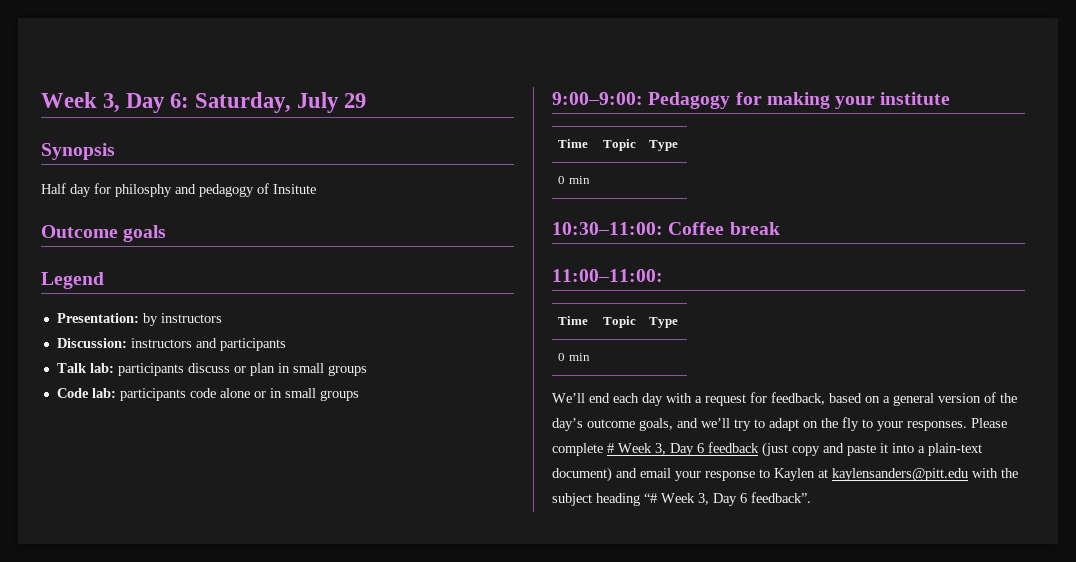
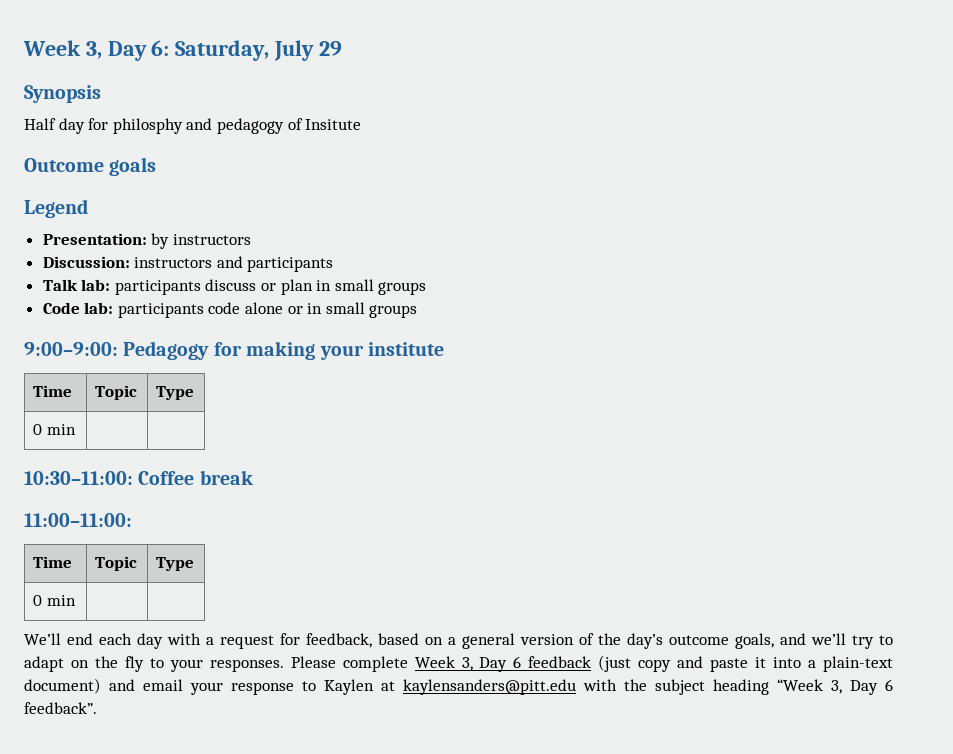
- Please complete # Week 3, Day 6 feedback (just copy and paste it into a plain-text document) and email your response to Kaylen at kaylensanders@pitt.edu with the subject heading “# Week 3, Day 6 feedback”.
+ Please complete Week 3, Day 6 feedback (just copy and paste it into a plain-text document) and email your response to Kaylen at kaylensanders@pitt.edu with the subject heading “Week 3, Day 6 feedback”.

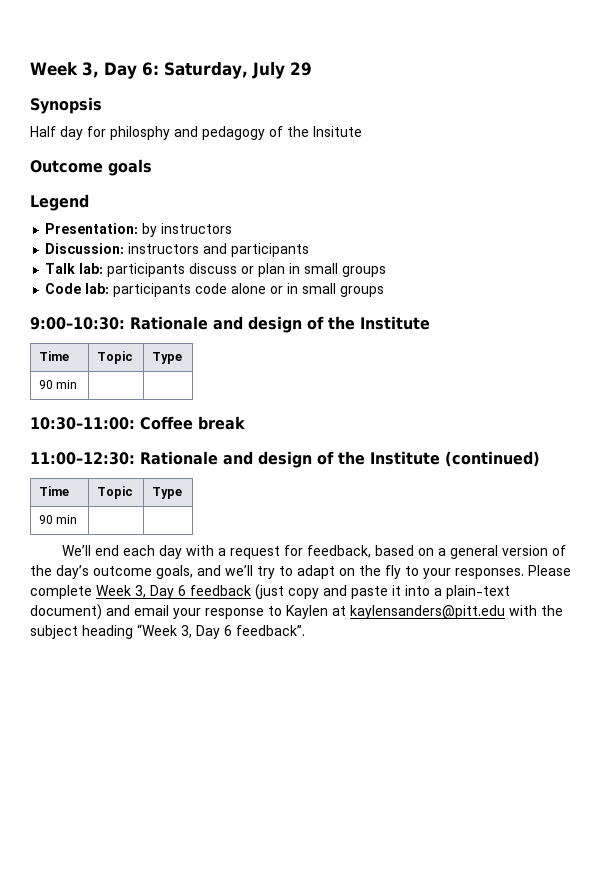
- Half day for philosphy and pedagogy of Insitute
+ Half day for philosphy and pedagogy of the Insitute
- 9:00–9:00: Pedagogy for making your institute
+ 9:00–10:30: Rationale and design of the Institute
  Time | Topic | Type
- 0 min | |
+ 90 min | |
- 11:00–11:00:
+ 11:00–12:30: Rationale and design of the Institute (continued)
  Time | Topic | Type
- 0 min | |
+ 90 min | |

